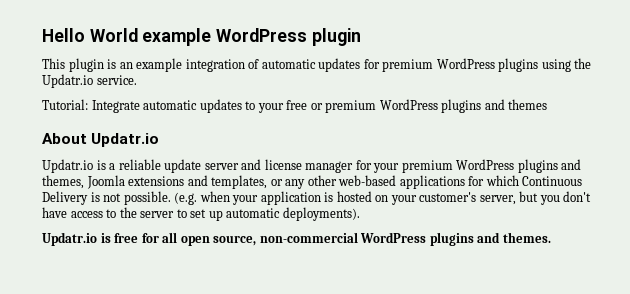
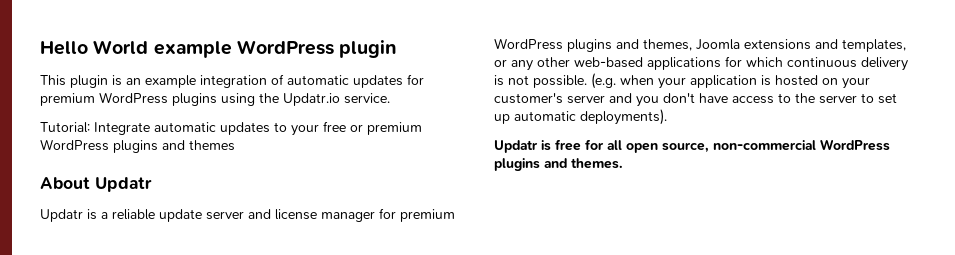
- About Updatr.io
- Updatr.io is a reliable update server and license manager for your premium WordPress plugins and themes, Joomla extensions and templates, or any other web-based applications for which Continuous Delivery is not possible.
+ About Updatr
+ Updatr is a reliable update server and license manager for premium WordPress plugins and themes, Joomla extensions and templates, or any other web-based applications for which continuous delivery is not possible.
- (e.g. when your application is hosted on your customer's server, but you don't have access to the server to set up automatic deployments).
+ (e.g. when your application is hosted on your customer's server and you don't have access to the server to set up automatic deployments).
- Updatr.io is free for all open source, non-commercial WordPress plugins and themes.
+ Updatr is free for all open source, non-commercial WordPress plugins and themes.

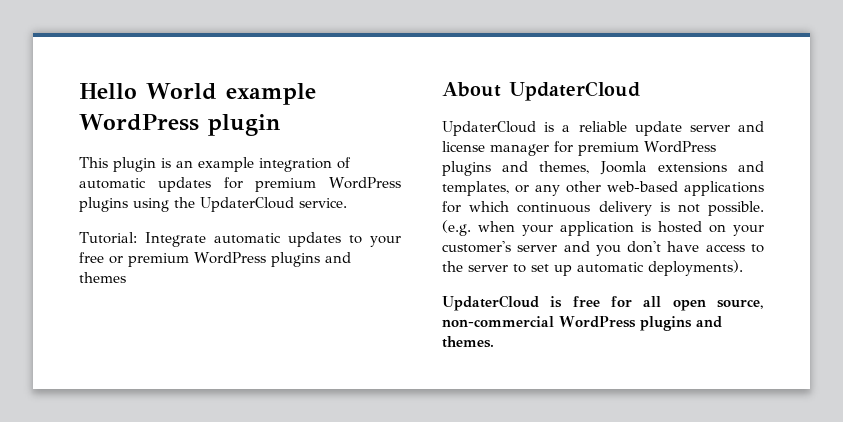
- This plugin is an example integration of automatic updates for premium WordPress plugins using the Updatr.io service.
+ This plugin is an example integration of automatic updates for premium WordPress plugins using the UpdaterCloud service.
- About Updatr
- Updatr is a reliable update server and license manager for premium WordPress plugins and themes, Joomla extensions and templates, or any other web-based applications for which continuous delivery is not possible.
+ About UpdaterCloud
+ UpdaterCloud is a reliable update server and license manager for premium WordPress plugins and themes, Joomla extensions and templates, or any other web-based applications for which continuous delivery is not possible.
- Updatr is free for all open source, non-commercial WordPress plugins and themes.
+ UpdaterCloud is free for all open source, non-commercial WordPress plugins and themes.

